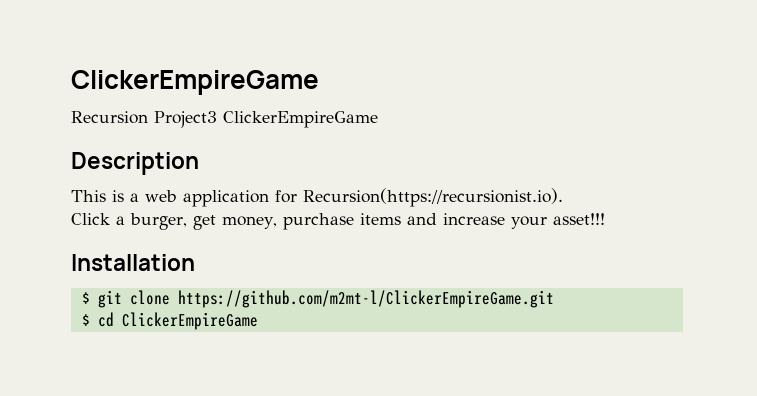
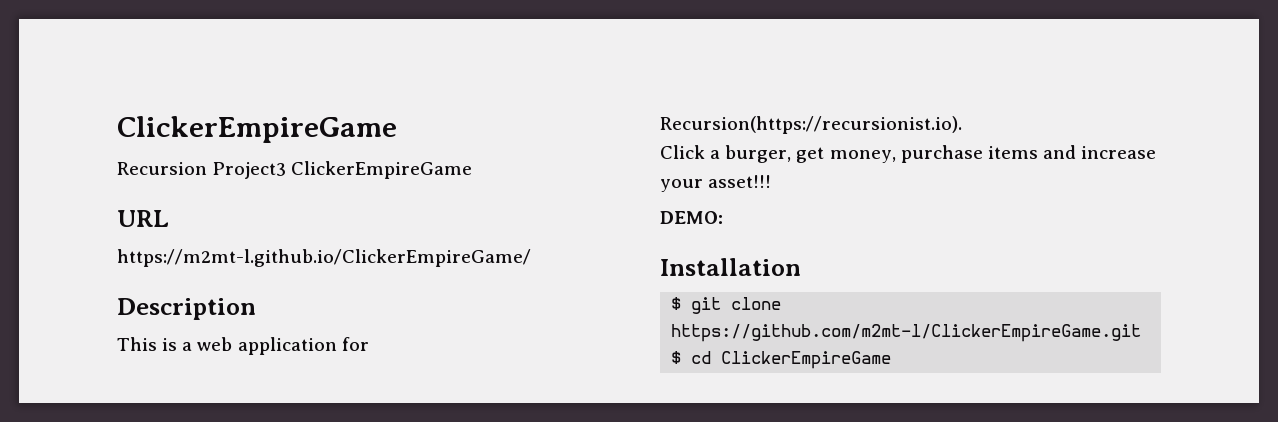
+ URL
+ https://m2mt-l.github.io/ClickerEmpireGame/
+ DEMO:

